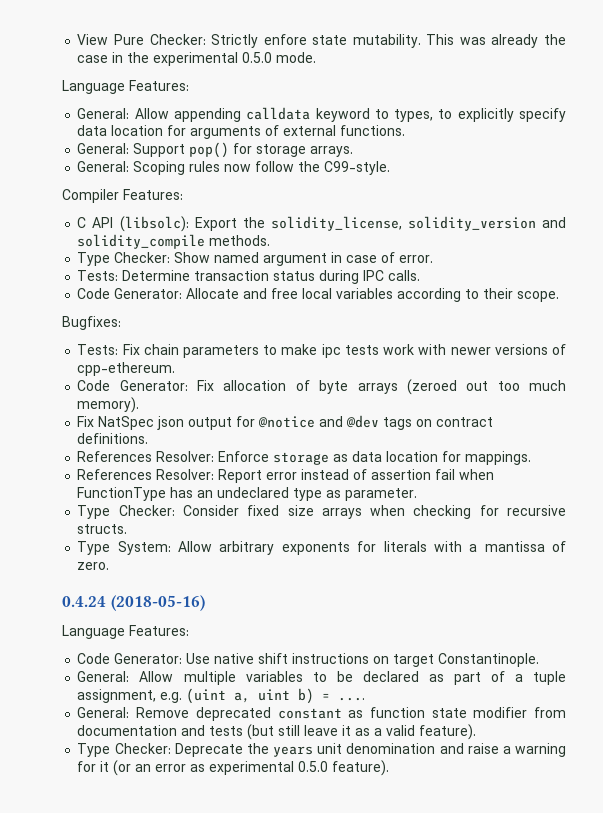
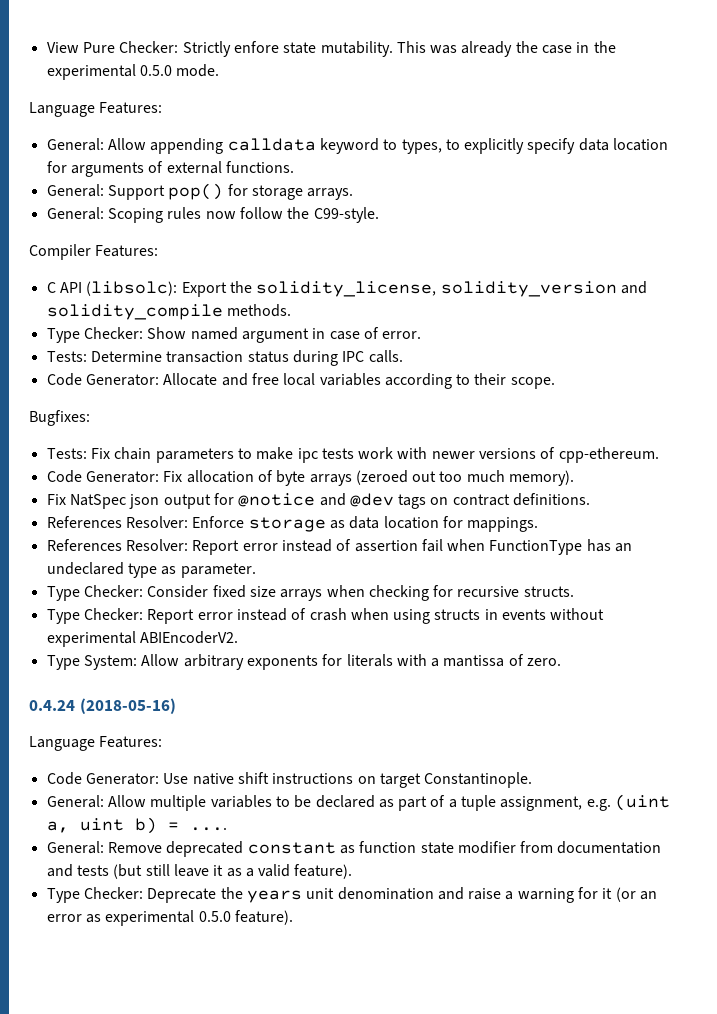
+ Type Checker: Report error instead of crash when using structs in events without experimental ABIEncoderV2.

